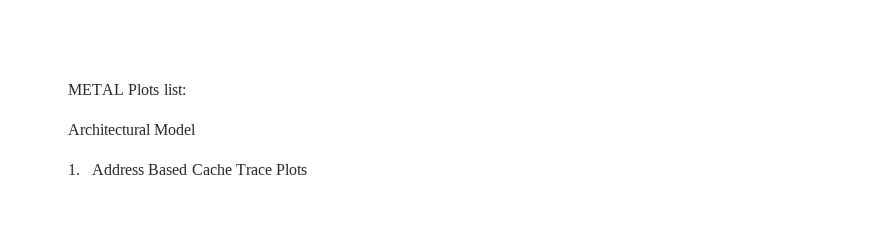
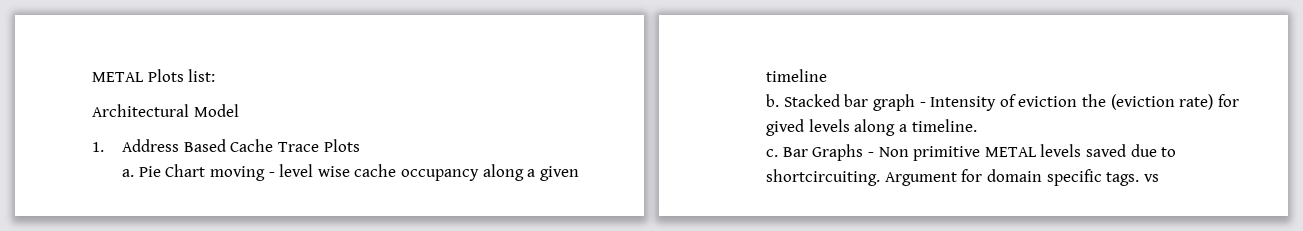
+ a. Pie Chart moving - level wise cache occupancy along a given timeline
+ b. Stacked bar graph - Intensity of eviction the (eviction rate) for gived levels along a timeline.
+ c. Bar Graphs - Non primitive METAL levels saved due to shortcircuiting. Argument for domain specific tags. vs

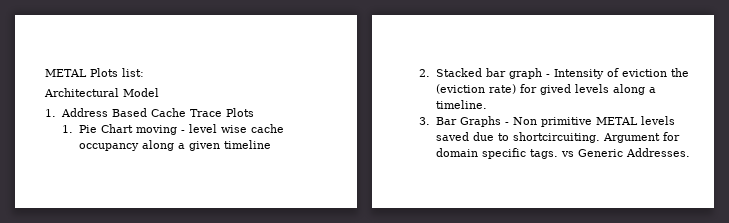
- a. Pie Chart moving - level wise cache occupancy along a given timeline
+ 1. Pie Chart moving - level wise cache occupancy along a given timeline
- b. Stacked bar graph - Intensity of eviction the (eviction rate) for gived levels along a timeline.
+ 2. Stacked bar graph - Intensity of eviction the (eviction rate) for gived levels along a timeline.
- c. Bar Graphs - Non primitive METAL levels saved due to shortcircuiting.
+ 3. Bar Graphs - Non primitive METAL levels saved due to shortcircuiting.
- Argument for domain specific tags. vs
+ Argument for domain specific tags. vs Generic Addresses.

